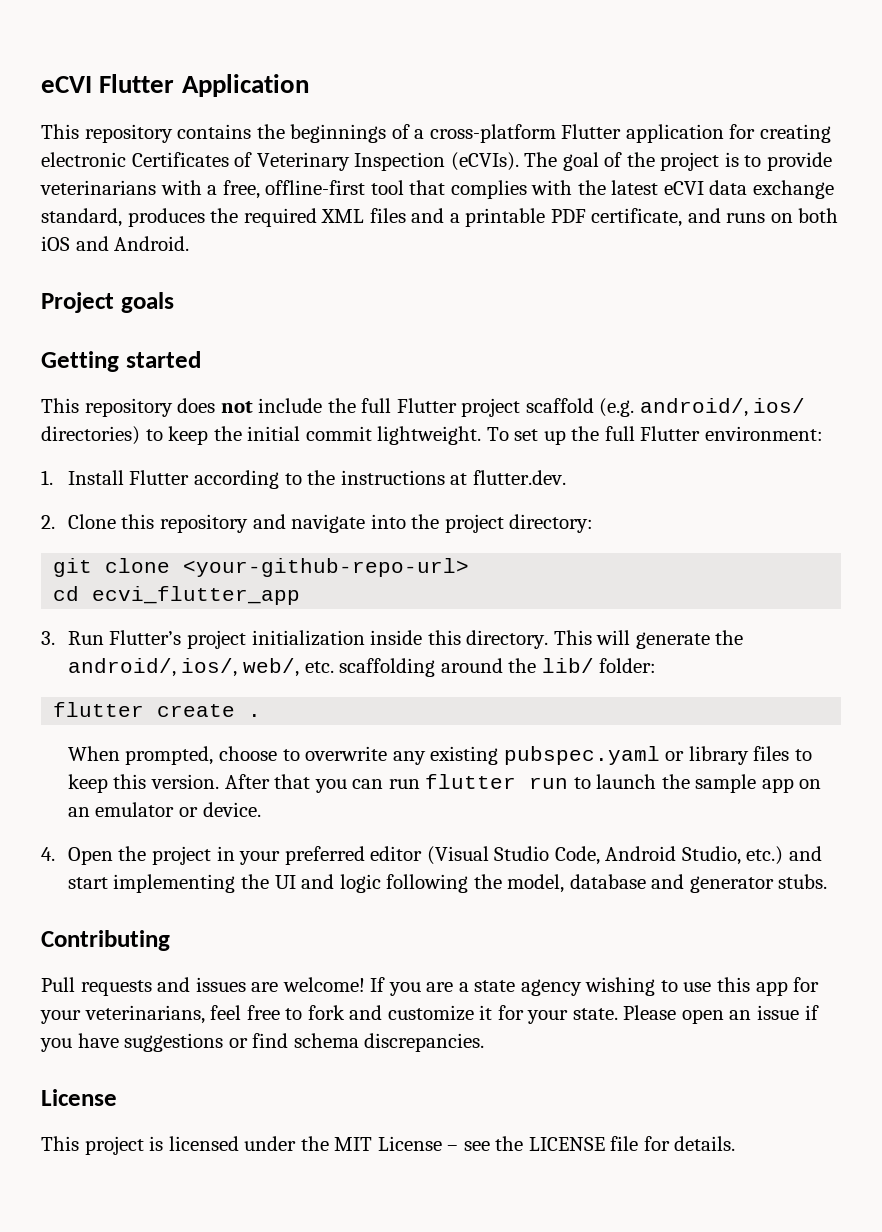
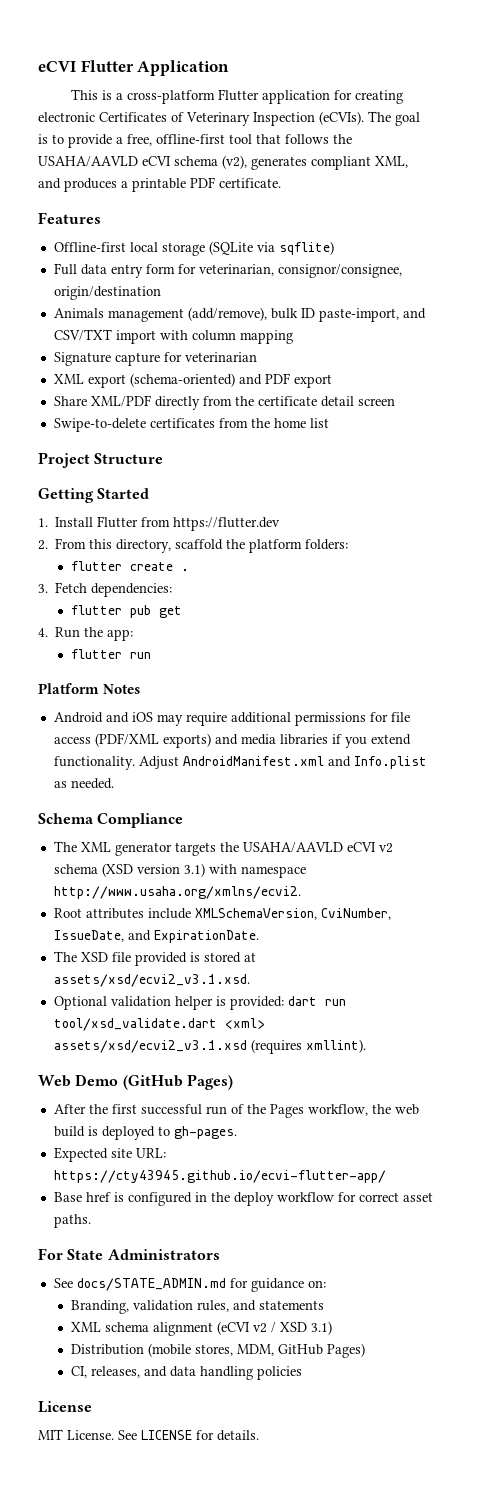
- This repository contains the beginnings of a cross-platform Flutter application for creating electronic Certificates of Veterinary Inspection (eCVIs).
+ This is a cross-platform Flutter application for creating electronic Certificates of Veterinary Inspection (eCVIs).
- The goal of the project is to provide veterinarians with a free, offline-first tool that complies with the latest eCVI data exchange standard, produces the required XML files and a printable PDF certificate, and runs on both iOS and Android.
+ The goal is to provide a free, offline-first tool that follows the USAHA/AAVLD eCVI schema (v2), generates compliant XML, and produces a printable PDF certificate.
+ Features
+ Offline-first local storage (SQLite via sqflite)
+ Full data entry form for veterinarian, consignor/consignee, origin/destination
+ Animals management (add/remove), bulk ID paste-import, and CSV/TXT import with column mapping
+ Signature capture for veterinarian
+ XML export (schema-oriented) and PDF export
+ Share XML/PDF directly from the certificate detail screen
+ Swipe-to-delete certificates from the home list
- Project goals
+ Project Structure
- Getting started
- This repository does not include the full Flutter project scaffold (e.g. android/, ios/ directories) to keep the initial commit lightweight. To set up the full Flutter environment:
- 1. Install Flutter according to the instructions at flutter.dev.
- 2. Clone this repository and navigate into the project directory:
- git clone <your-github-repo-url>
- cd ecvi_flutter_app
- 3. Run Flutter’s project initialization inside this directory. This will generate the android/, ios/, web/, etc. scaffolding around the lib/ folder:
+ Getting Started
+ 1. Install Flutter from https://flutter.dev
+ 2. From this directory, scaffold the platform folders:
  flutter create .
- When prompted, choose to overwrite any existing pubspec.yaml or library files to keep this version. After that you can run flutter run to launch the sample app on an emulator or device.
- 4. Open the project in your preferred editor (Visual Studio Code, Android Studio, etc.) and start implementing the UI and logic following the model, database and generator stubs.
- Contributing
- Pull requests and issues are welcome! If you are a state agency wishing to use this app for your veterinarians, feel free to fork and customize it for your state. Please open an issue if you have suggestions or find schema discrepancies.
+ 3. Fetch dependencies:
+ flutter pub get
+ 4. Run the app:
+ flutter run
+ Platform Notes
+ Android and iOS may require additional permissions for file access (PDF/XML exports) and media libraries if you extend functionality. Adjust AndroidManifest.xml and Info.plist as needed.
+ Schema Compliance
+ The XML generator targets the USAHA/AAVLD eCVI v2 schema (XSD version 3.1) with namespace http://www.usaha.org/xmlns/ecvi2.
+ Root attributes include XMLSchemaVersion, CviNumber, IssueDate, and ExpirationDate.
+ The XSD file provided is stored at assets/xsd/ecvi2_v3.1.xsd.
+ Optional validation helper is provided: dart run tool/xsd_validate.dart <xml> assets/xsd/ecvi2_v3.1.xsd (requires xmllint).
+ Web Demo (GitHub Pages)
+ After the first successful run of the Pages workflow, the web build is deployed to gh-pages.
+ Expected site URL: https://cty43945.github.io/ecvi-flutter-app/
+ Base href is configured in the deploy workflow for correct asset paths.
+ For State Administrators
+ See docs/STATE_ADMIN.md for guidance on:
+ Branding, validation rules, and statements
+ XML schema alignment (eCVI v2 / XSD 3.1)
+ Distribution (mobile stores, MDM, GitHub Pages)
+ CI, releases, and data handling policies
  License
- This project is licensed under the MIT License – see the LICENSE file for details.
+ MIT License. See LICENSE for details.

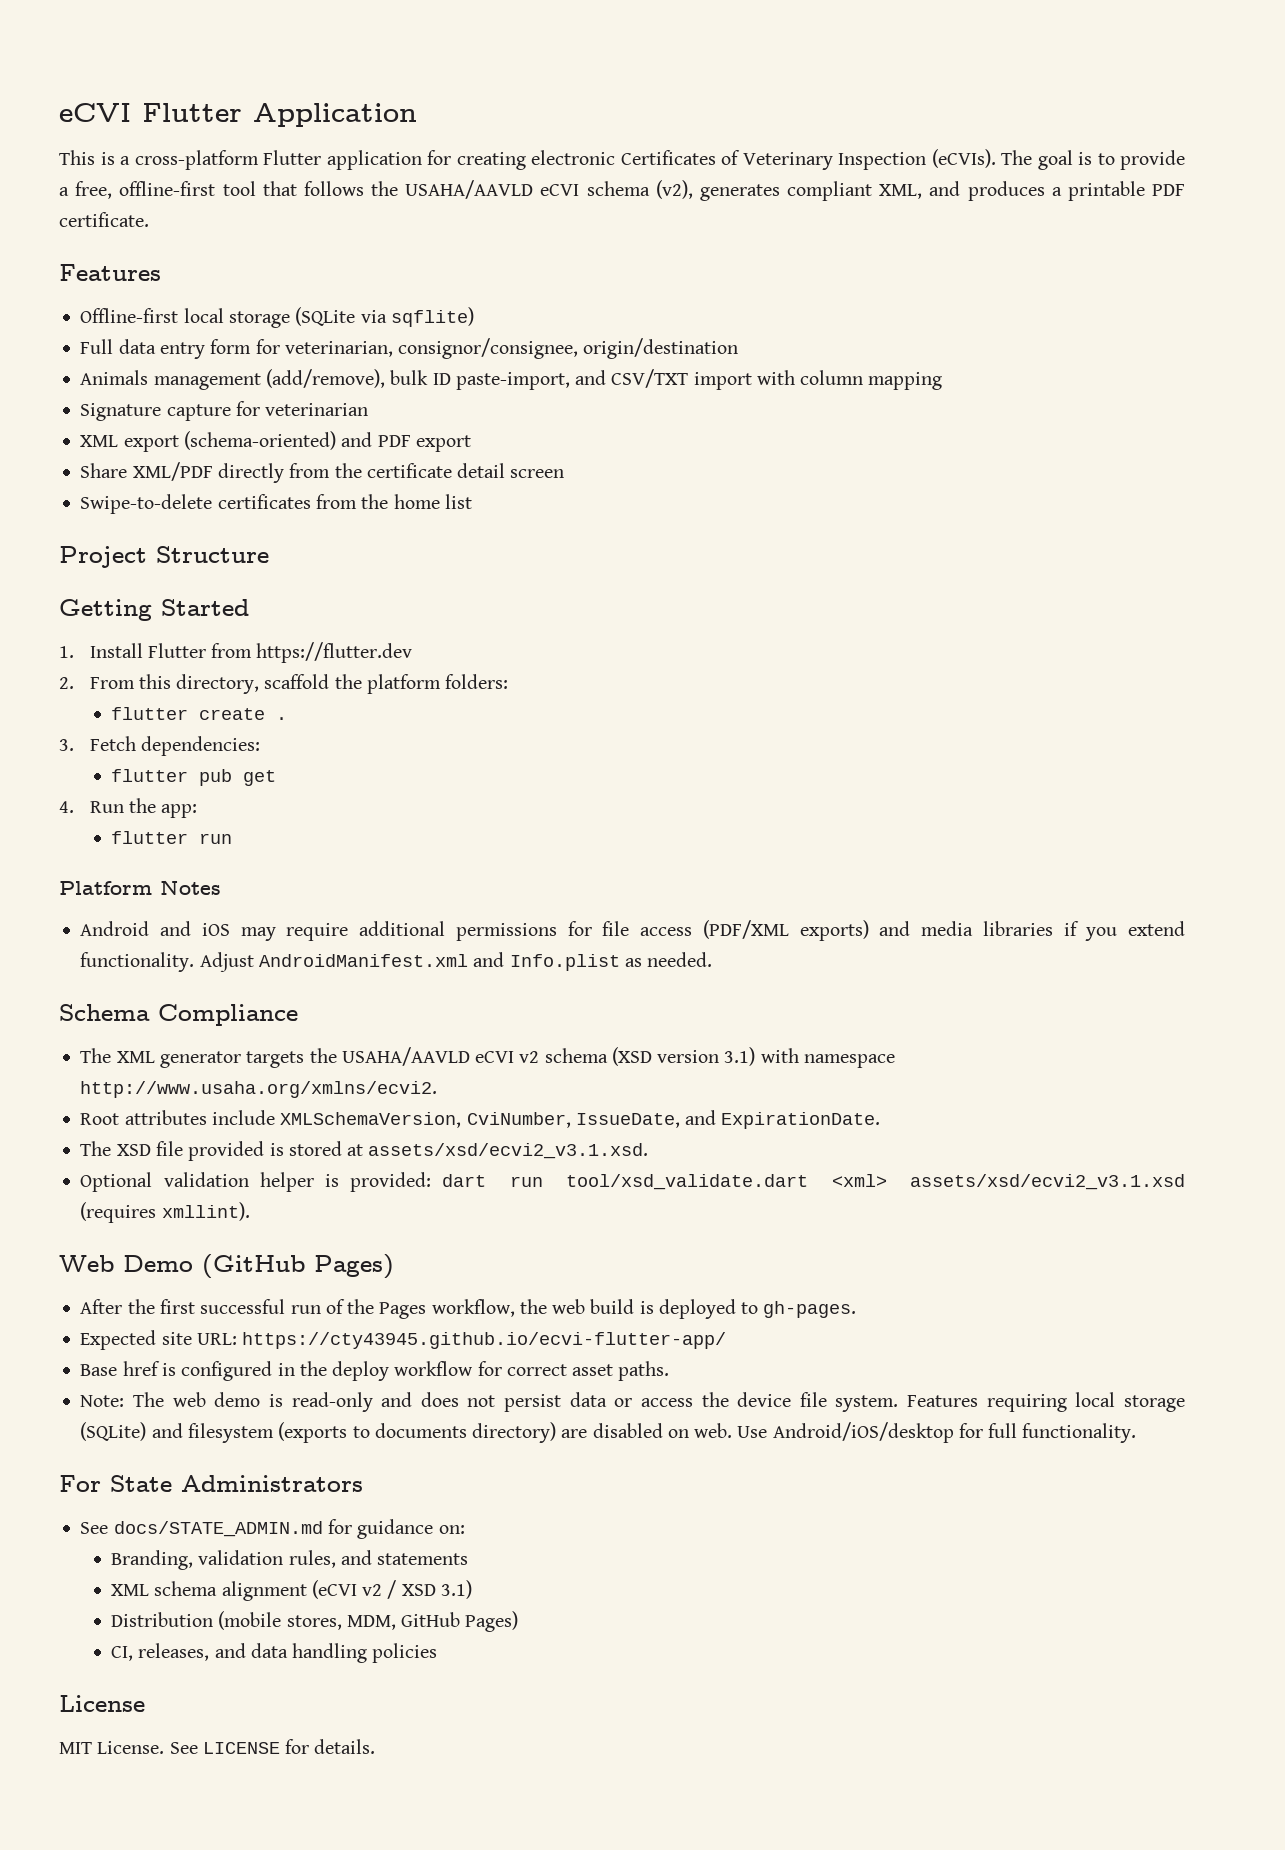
+ Note: The web demo is read-only and does not persist data or access the device file system. Features requiring local storage (SQLite) and filesystem (exports to documents directory) are disabled on web. Use Android/iOS/desktop for full functionality.

